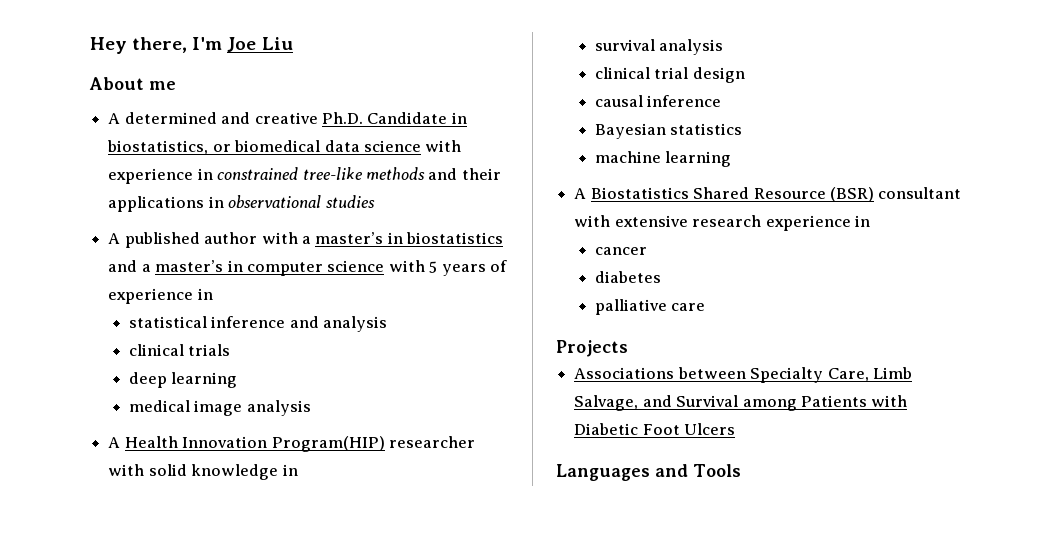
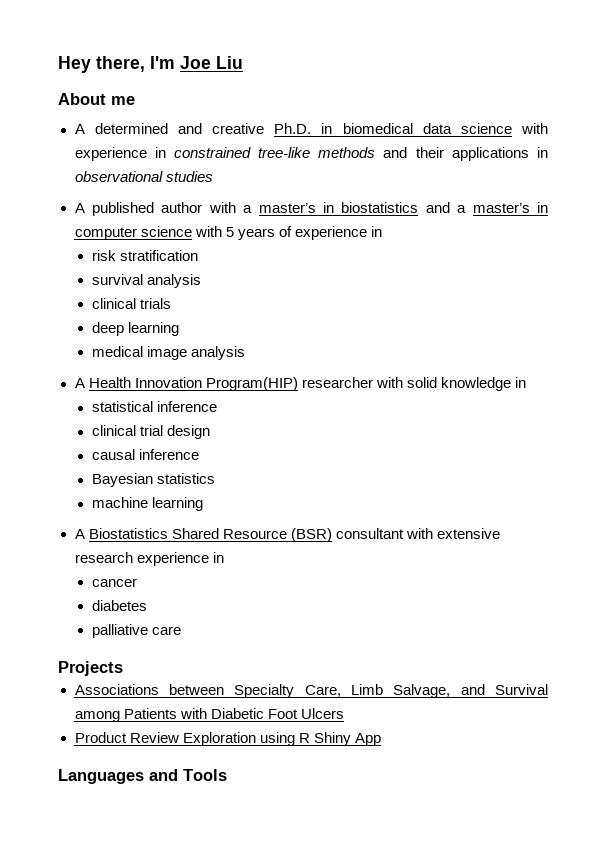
- A determined and creative Ph.D. Candidate in biostatistics, or biomedical data science with experience in constrained tree-like methods and their applications in observational studies
+ A determined and creative Ph.D. in biomedical data science with experience in constrained tree-like methods and their applications in observational studies
- statistical inference and analysis
+ risk stratification
+ survival analysis
- survival analysis
+ statistical inference
+ Product Review Exploration using R Shiny App

